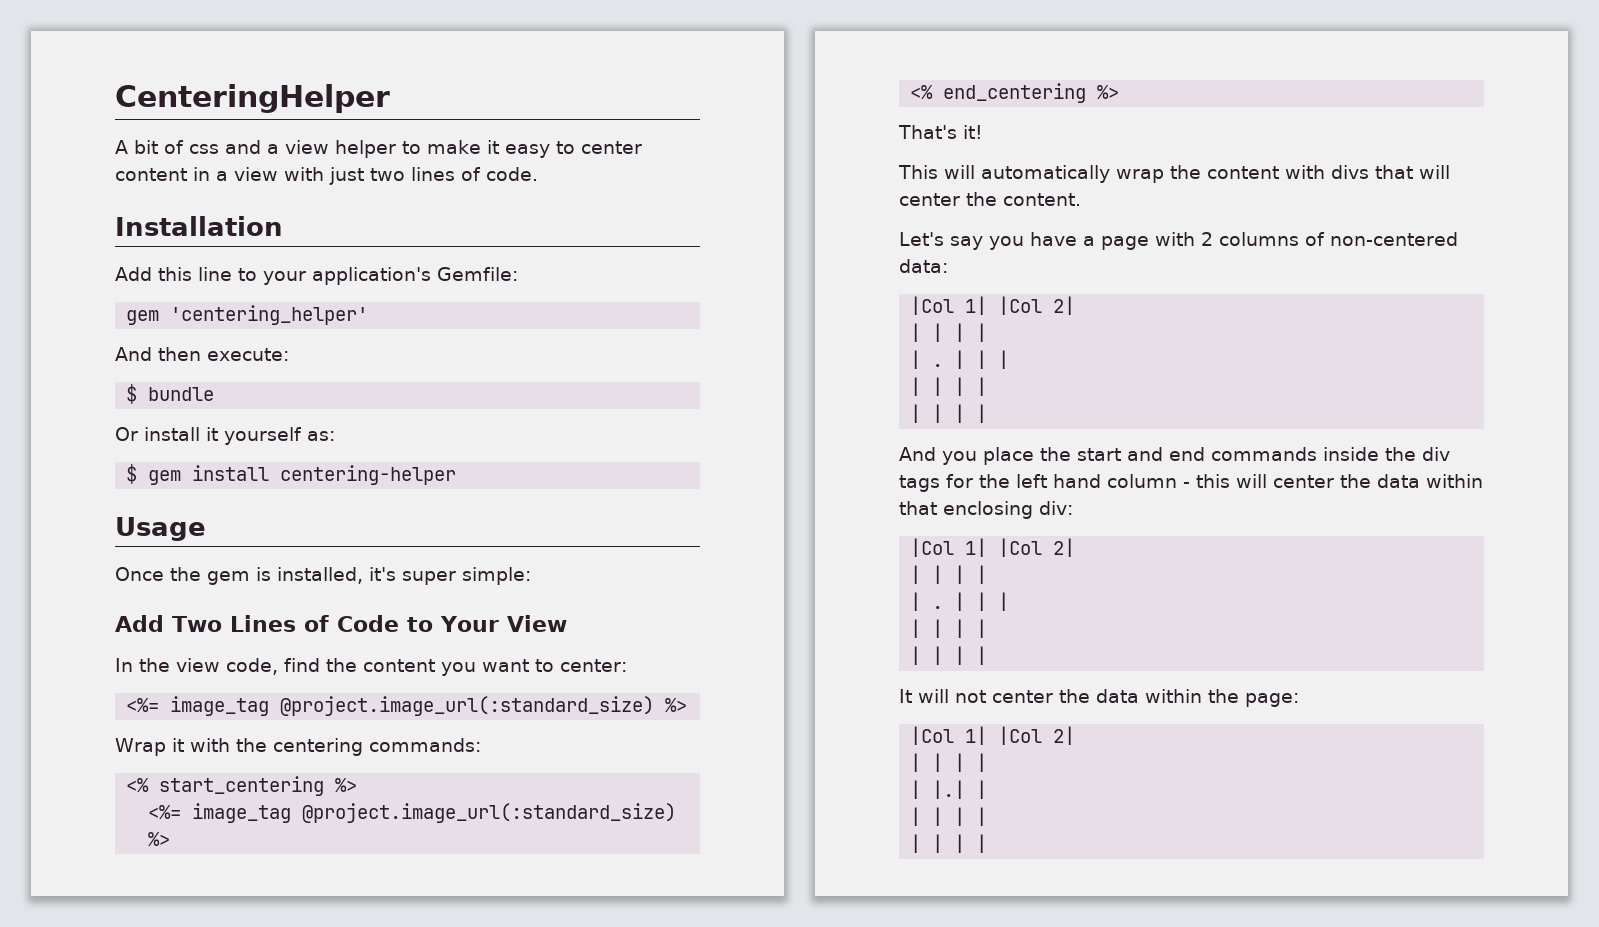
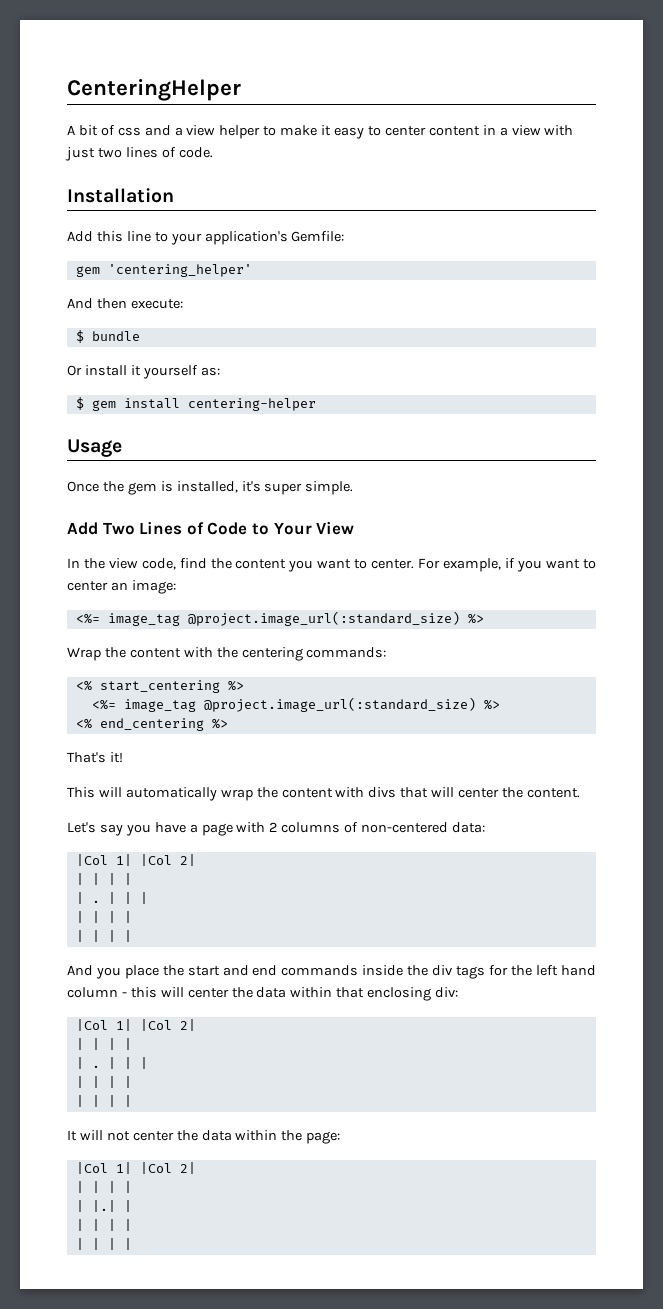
- Once the gem is installed, it's super simple:
+ Once the gem is installed, it's super simple.
- In the view code, find the content you want to center:
+ In the view code, find the content you want to center. For example, if you want to center an image:
- Wrap it with the centering commands:
+ Wrap the content with the centering commands:

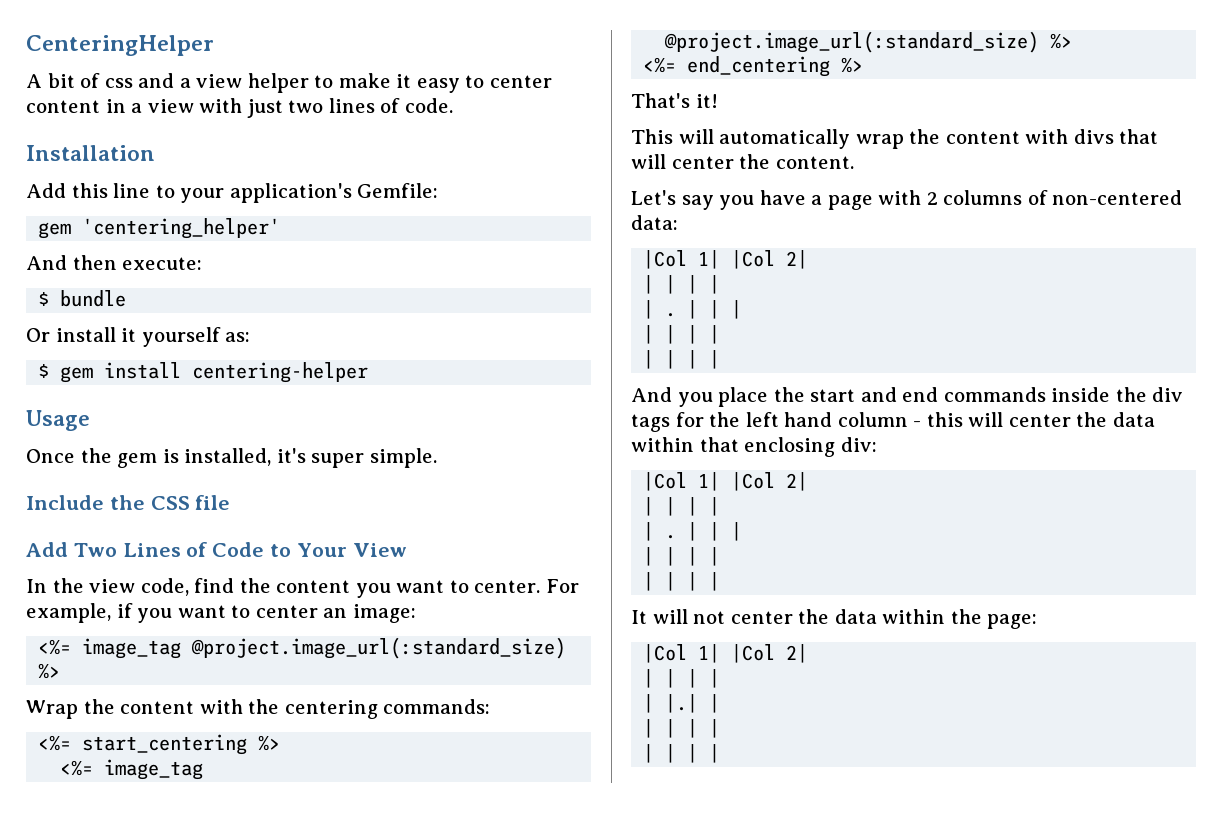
+ Include the CSS file
- <% start_centering %>
+ <%= start_centering %>
- <% end_centering %>
+ <%= end_centering %>

